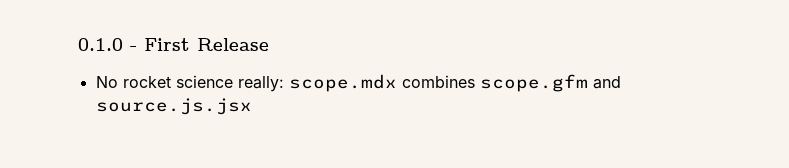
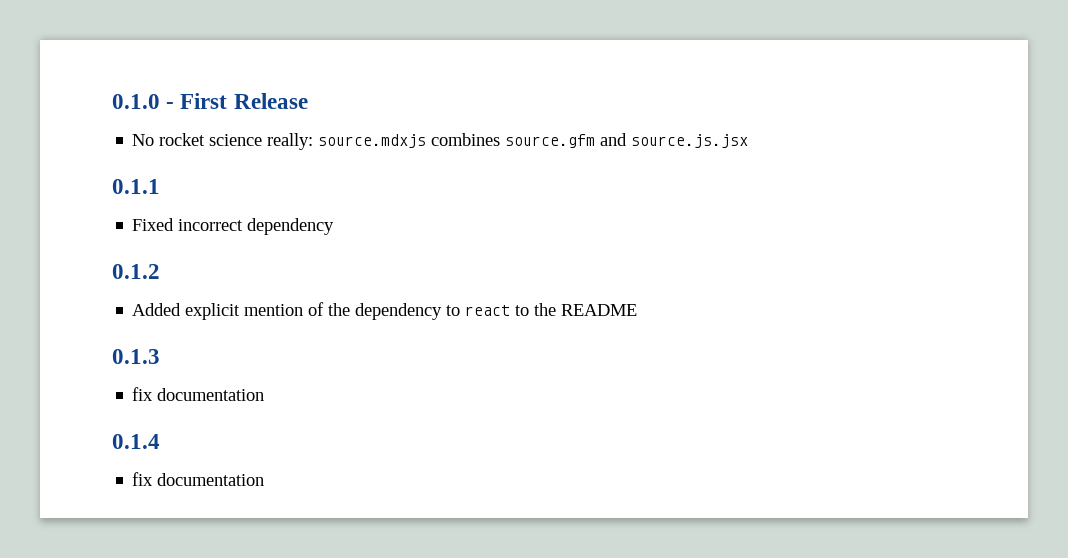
- No rocket science really: scope.mdx combines scope.gfm and source.js.jsx
+ No rocket science really: source.mdxjs combines source.gfm and source.js.jsx
+ 0.1.1
+ Fixed incorrect dependency
+ 0.1.2
+ Added explicit mention of the dependency to react to the README
+ 0.1.3
+ fix documentation
+ 0.1.4
+ fix documentation

